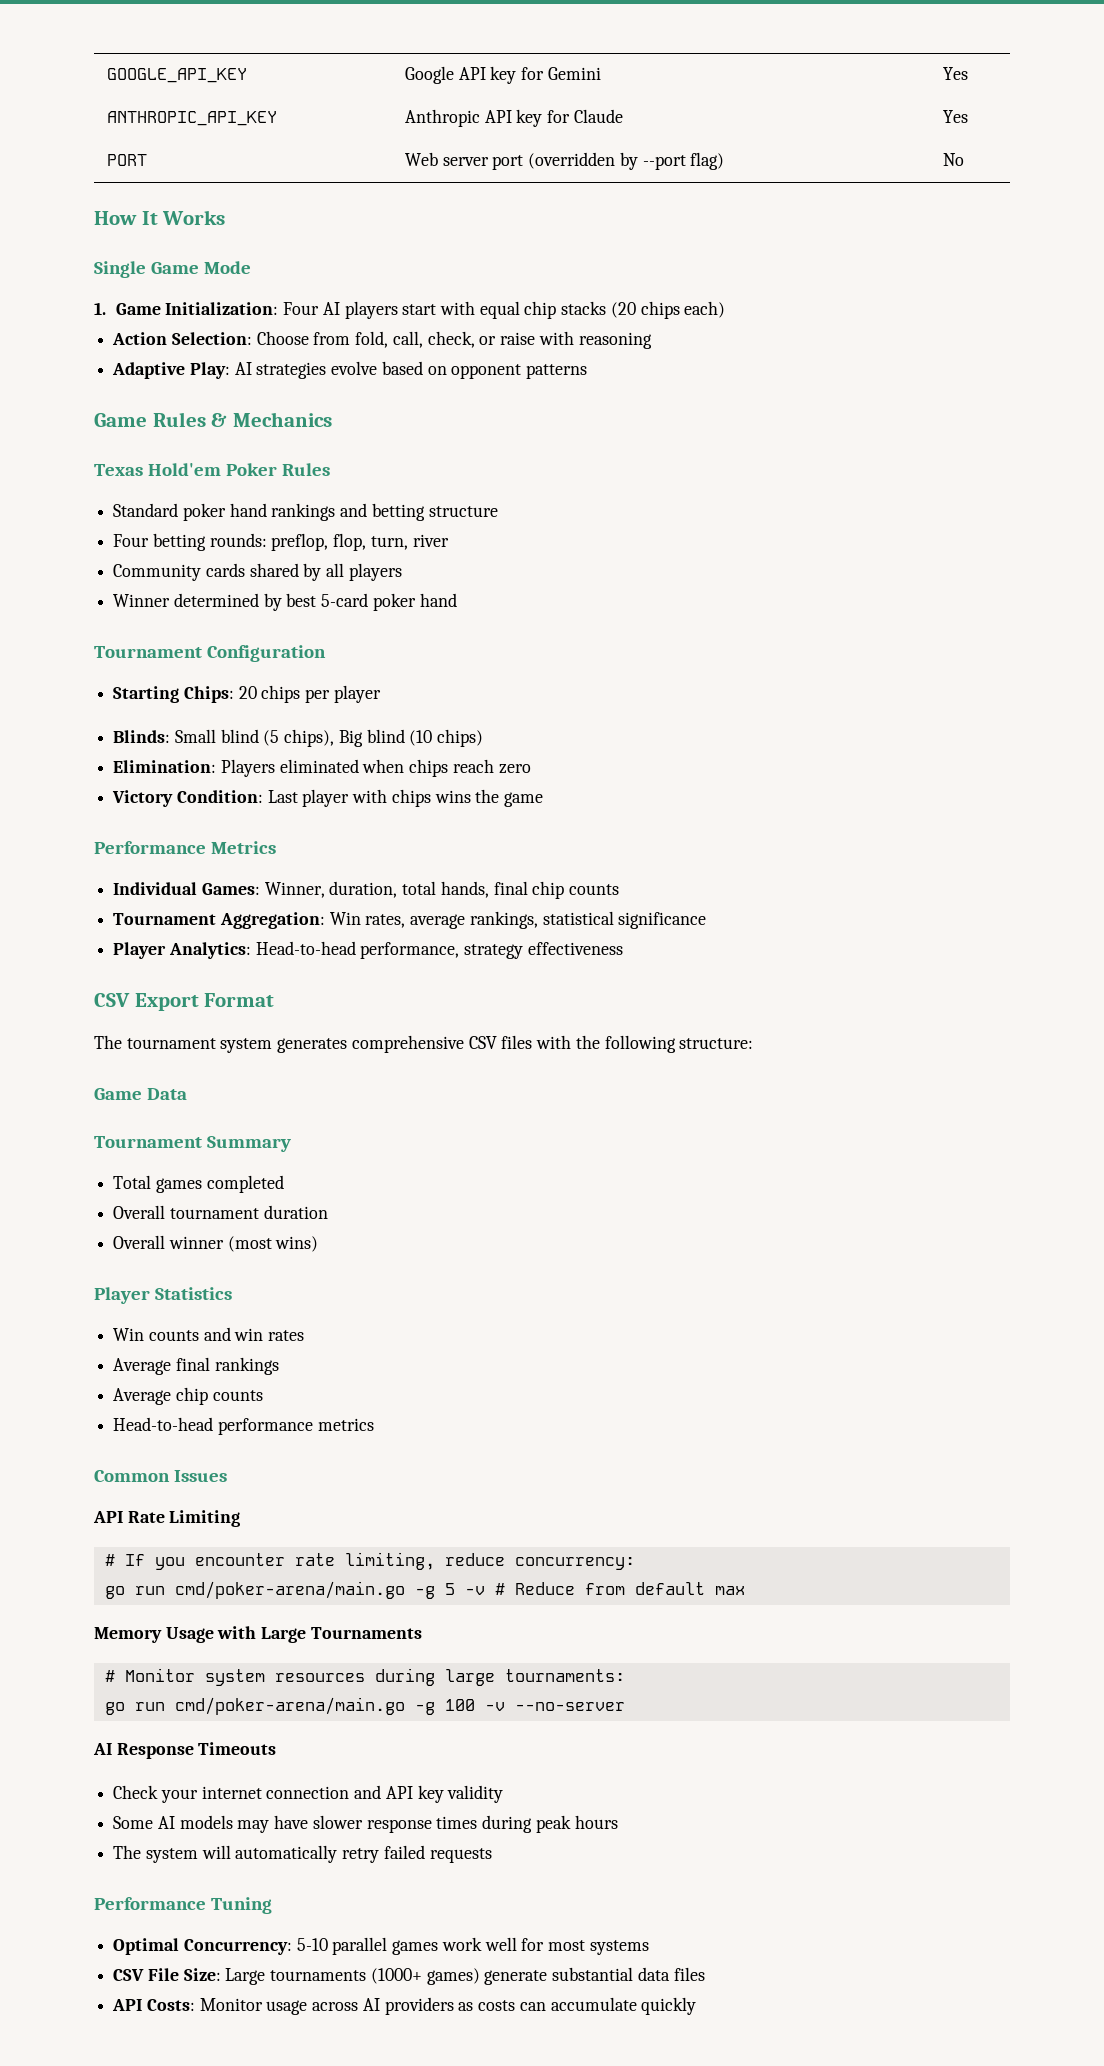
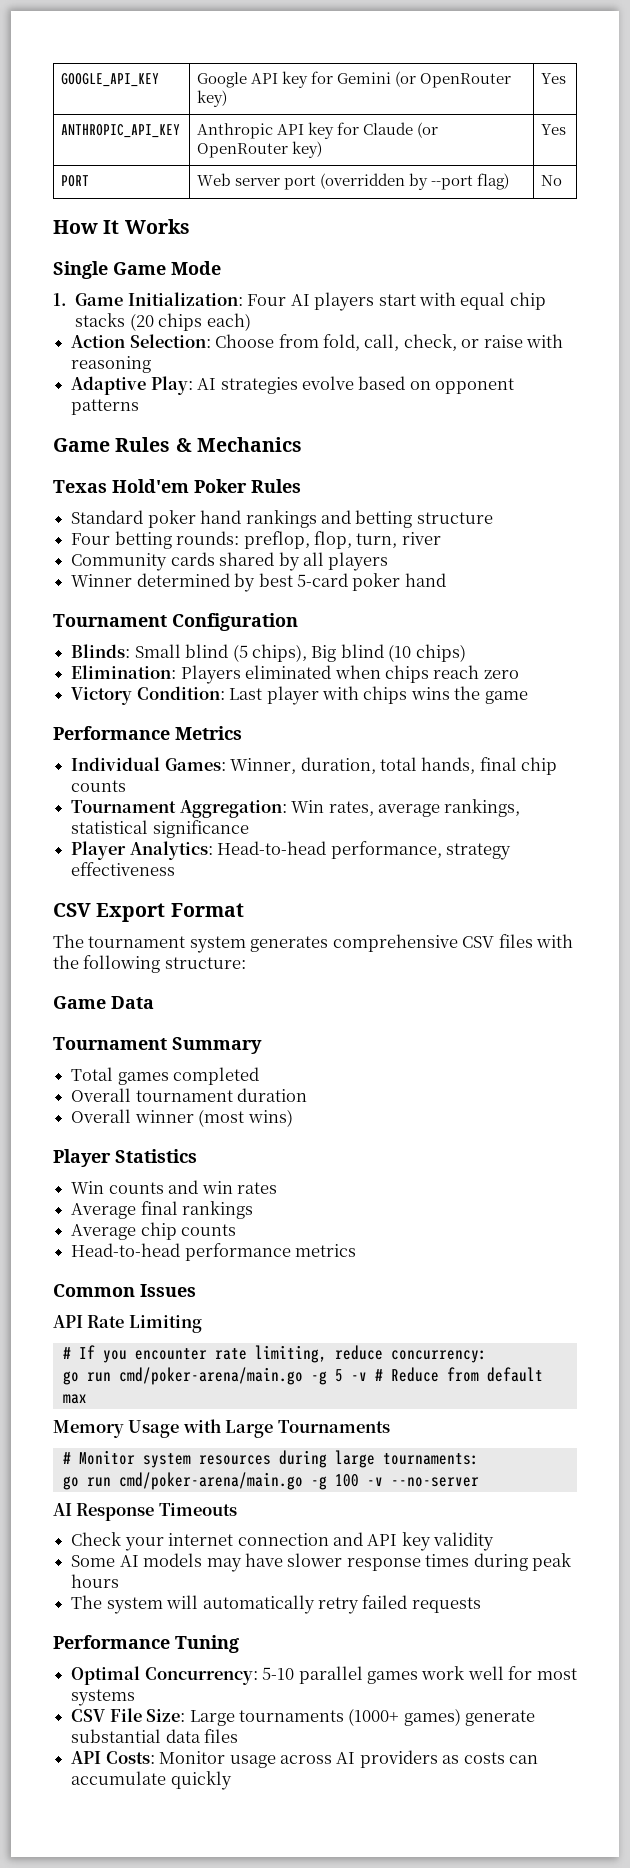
- GOOGLE_API_KEY | Google API key for Gemini | Yes
+ GOOGLE_API_KEY | Google API key for Gemini (or OpenRouter key) | Yes
- ANTHROPIC_API_KEY | Anthropic API key for Claude | Yes
+ ANTHROPIC_API_KEY | Anthropic API key for Claude (or OpenRouter key) | Yes
- Starting Chips: 20 chips per player

